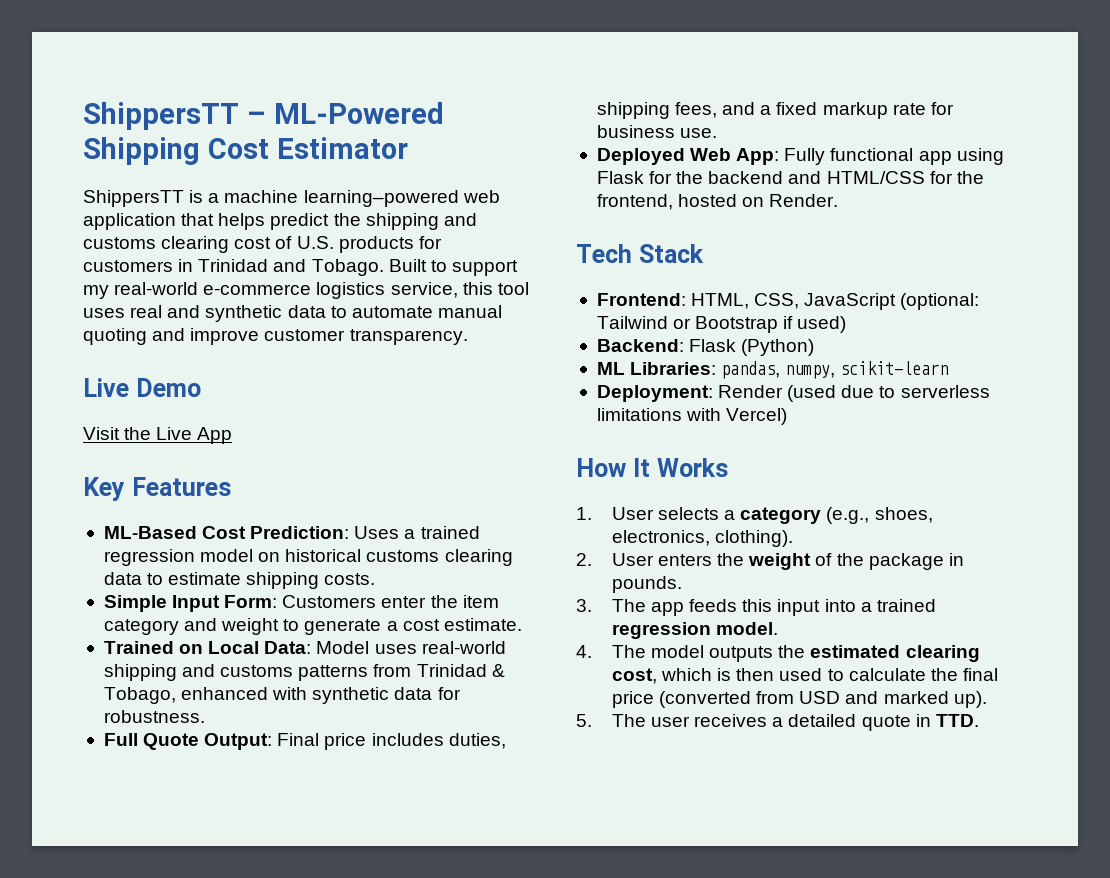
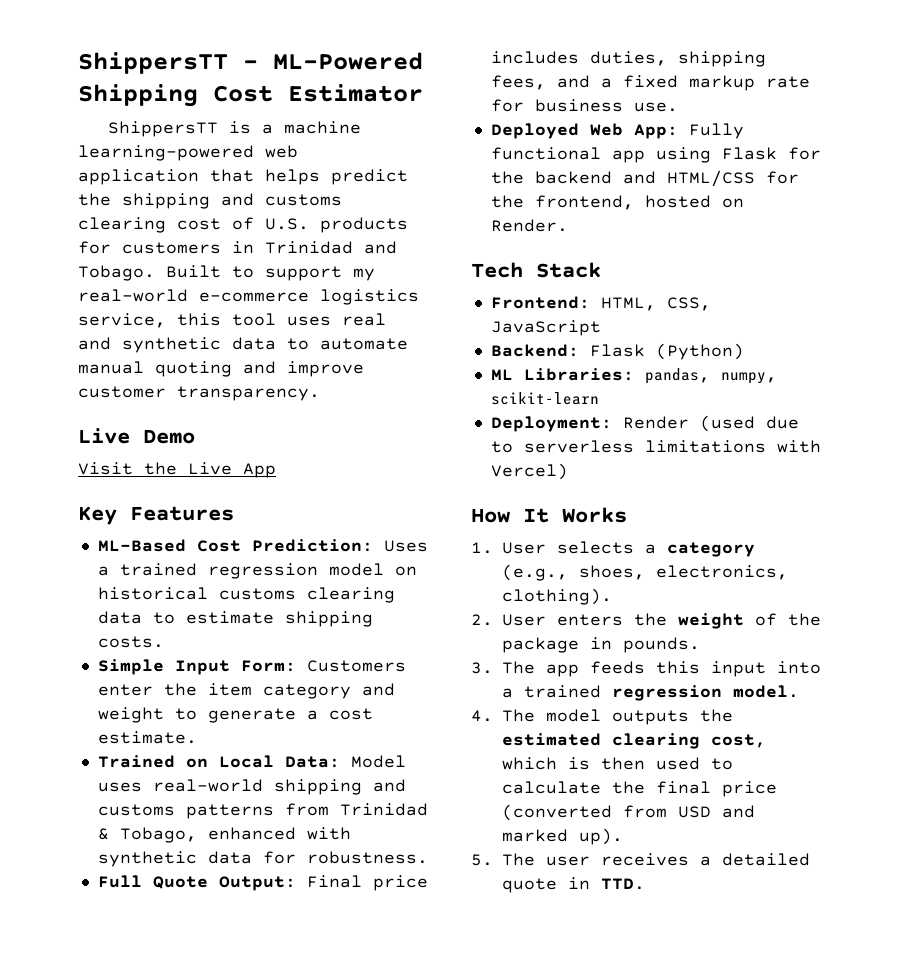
- Frontend: HTML, CSS, JavaScript (optional: Tailwind or Bootstrap if used)
+ Frontend: HTML, CSS, JavaScript

